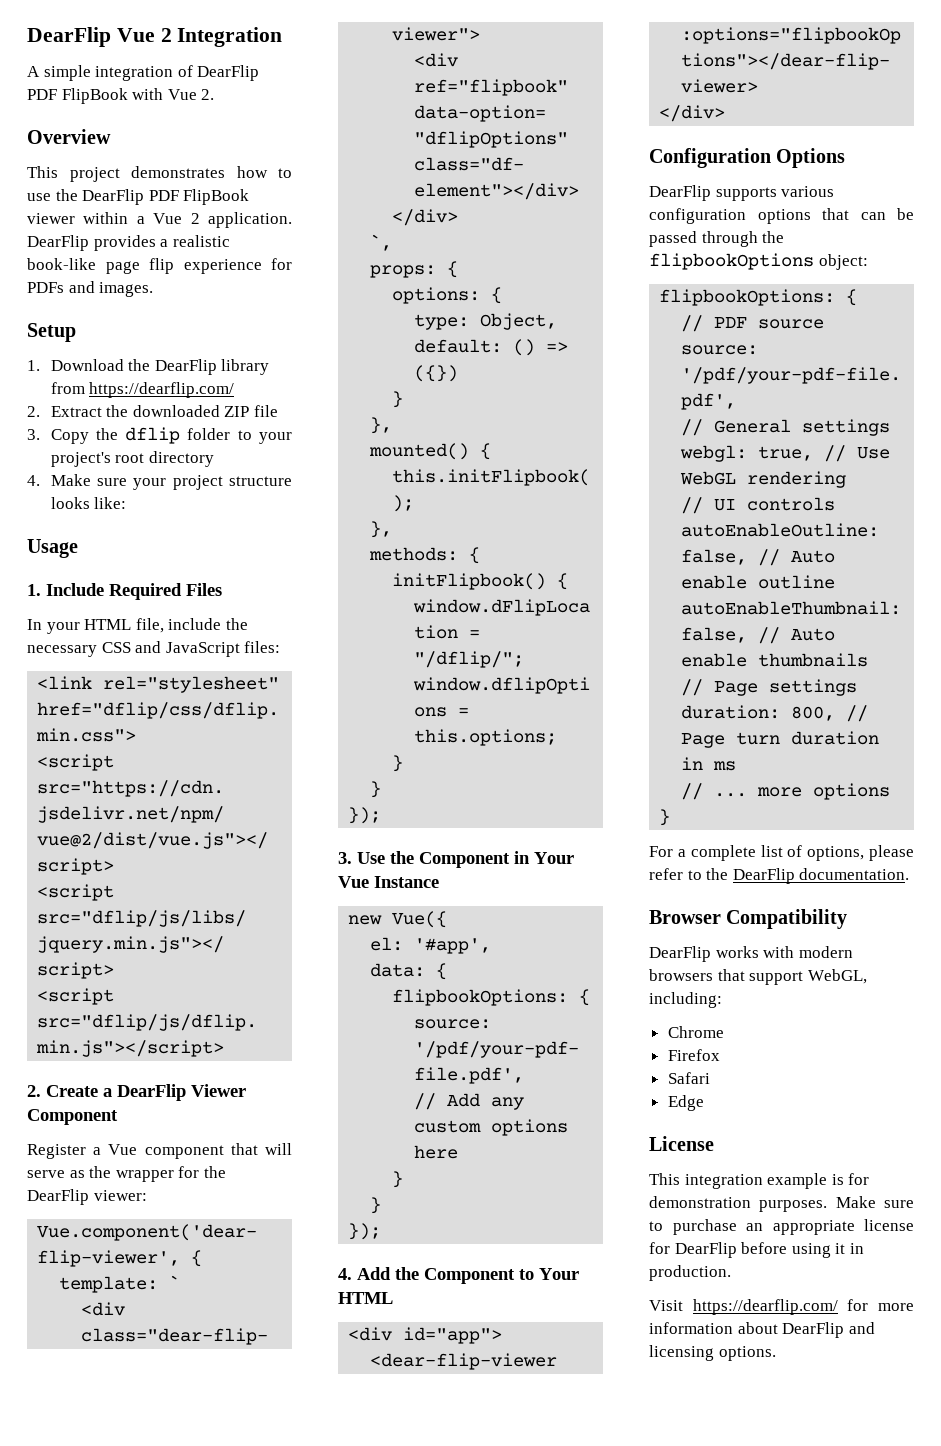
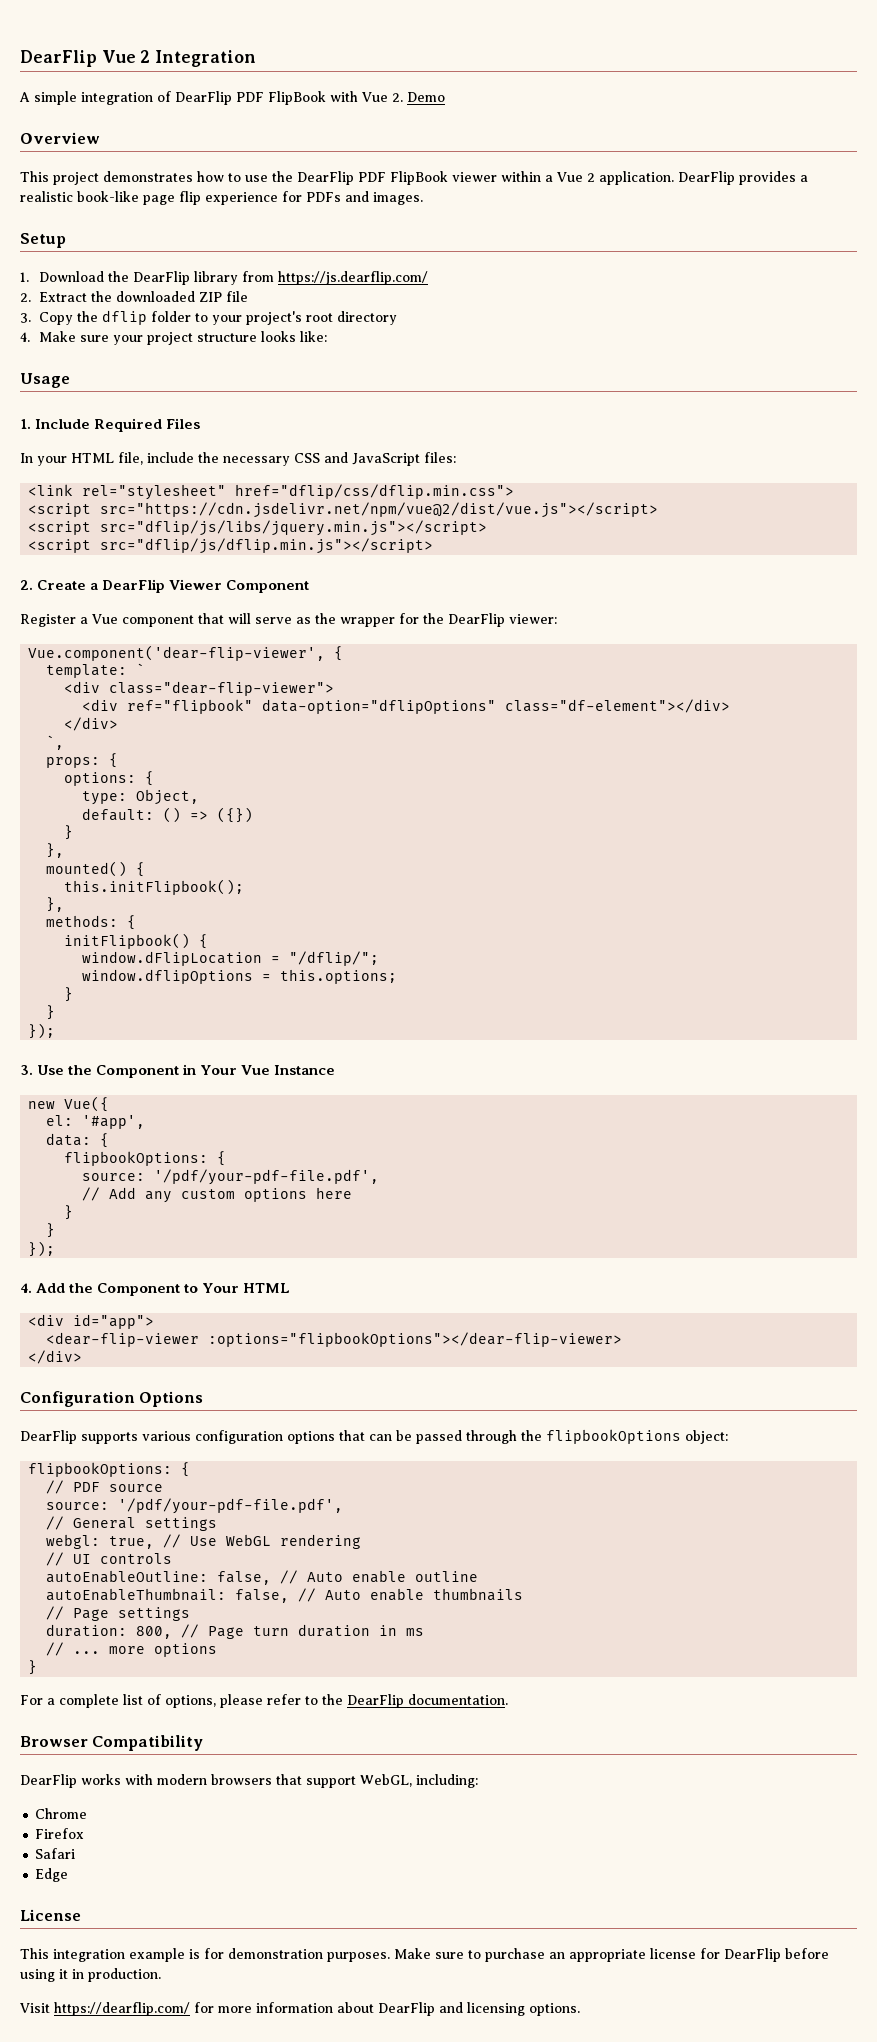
- A simple integration of DearFlip PDF FlipBook with Vue 2.
+ A simple integration of DearFlip PDF FlipBook with Vue 2. Demo
- 1. Download the DearFlip library from https://dearflip.com/
+ 1. Download the DearFlip library from https://js.dearflip.com/

